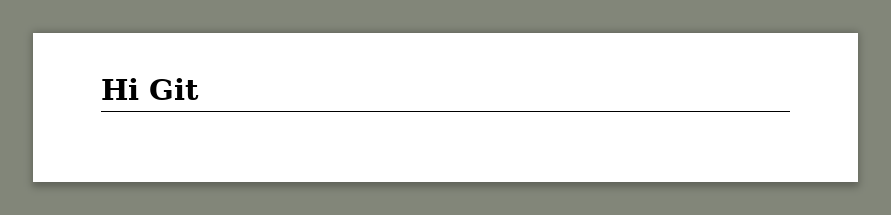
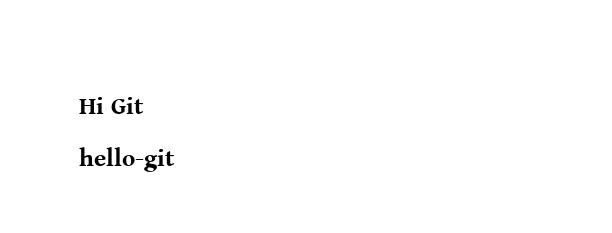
+ hello-git

